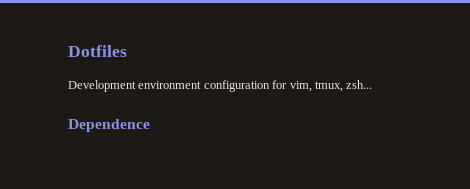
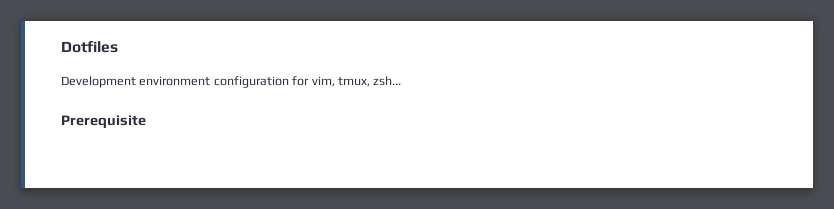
- Dependence
+ Prerequisite

